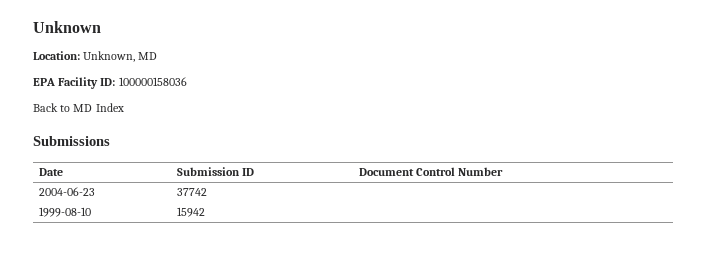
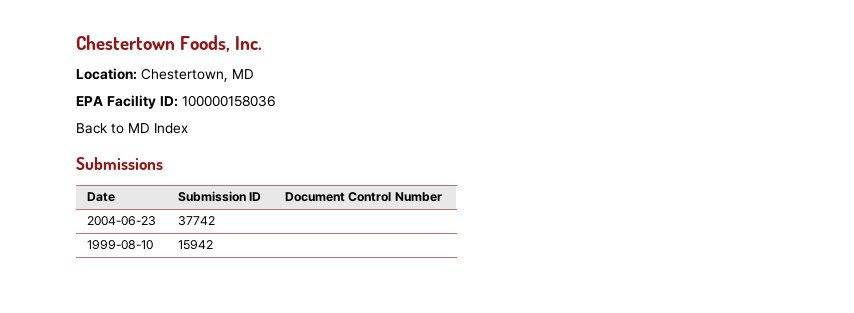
- Unknown
+ Chestertown Foods, Inc.
- Location: Unknown, MD
+ Location: Chestertown, MD

